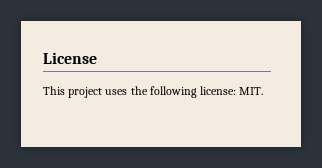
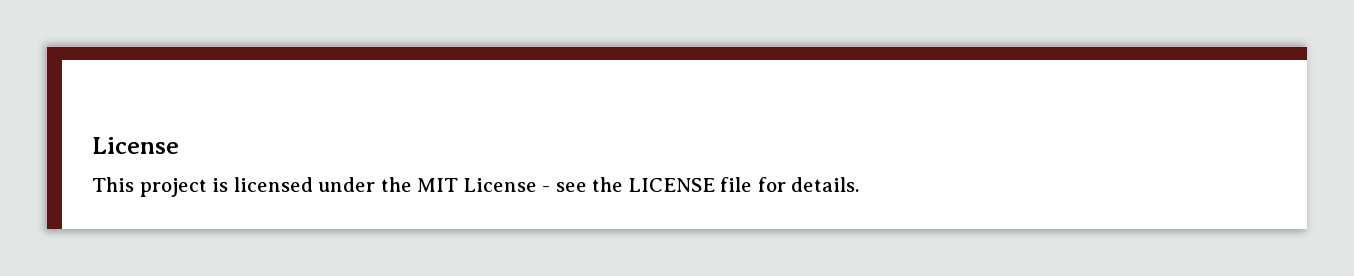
- This project uses the following license: MIT.
+ This project is licensed under the MIT License - see the LICENSE file for details.

